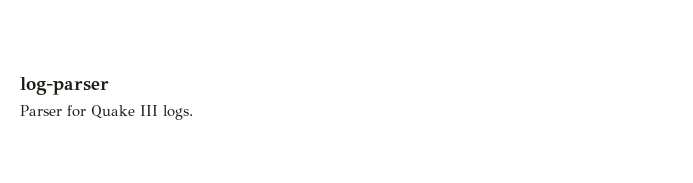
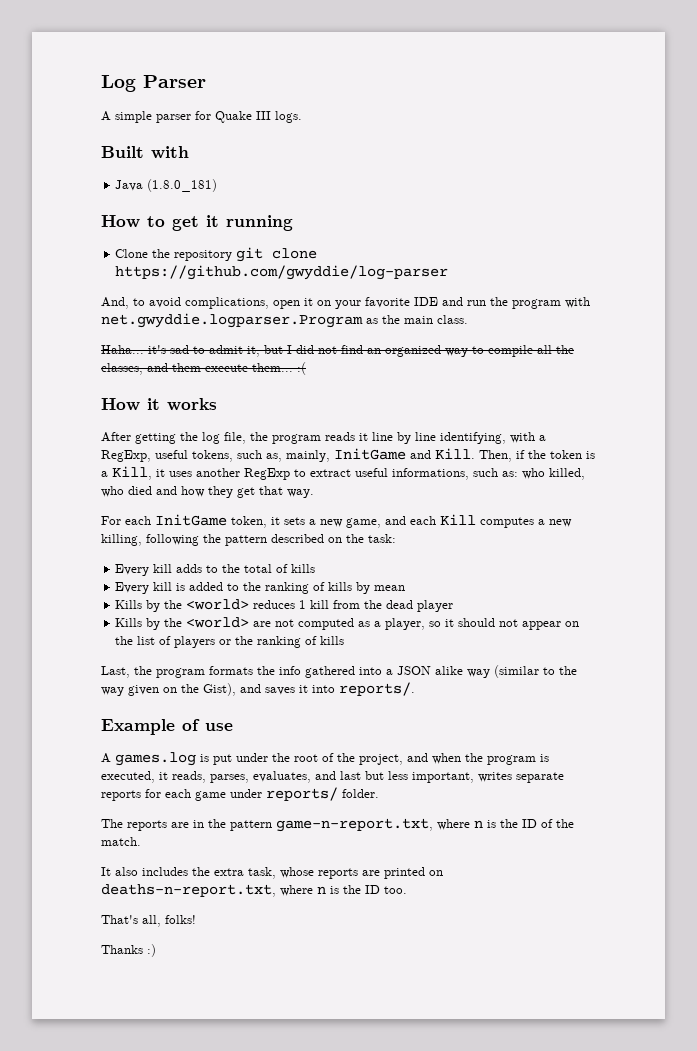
- log-parser
- Parser for Quake III logs.
+ Log Parser
+ A simple parser for Quake III logs.
+ Built with
+ Java (1.8.0_181)
+ How to get it running
+ Clone the repository git clone https://github.com/gwyddie/log-parser
+ And, to avoid complications, open it on your favorite IDE and run the program with net.gwyddie.logparser.Program as the main class.
+ Haha... it's sad to admit it, but I did not find an organized way to compile all the classes, and them execute them... :(
+ How it works
+ After getting the log file, the program reads it line by line identifying, with a RegExp, useful tokens, such as, mainly, InitGame and Kill. Then, if the token is a Kill, it uses another RegExp to extract useful informations, such as: who killed, who died and how they get that way.
+ For each InitGame token, it sets a new game, and each Kill computes a new killing, following the pattern described on the task:
+ Every kill adds to the total of kills
+ Every kill is added to the ranking of kills by mean
+ Kills by the <world> reduces 1 kill from the dead player
+ Kills by the <world> are not computed as a player, so it should not appear on the list of players or the ranking of kills
+ Last, the program formats the info gathered into a JSON alike way (similar to the way given on the Gist), and saves it into reports/.
+ Example of use
+ A games.log is put under the root of the project, and when the program is executed, it reads, parses, evaluates, and last but less important, writes separate reports for each game under reports/ folder.
+ The reports are in the pattern game-n-report.txt, where n is the ID of the match.
+ It also includes the extra task, whose reports are printed on deaths-n-report.txt, where n is the ID too.
+ That's all, folks!
+ Thanks :)

